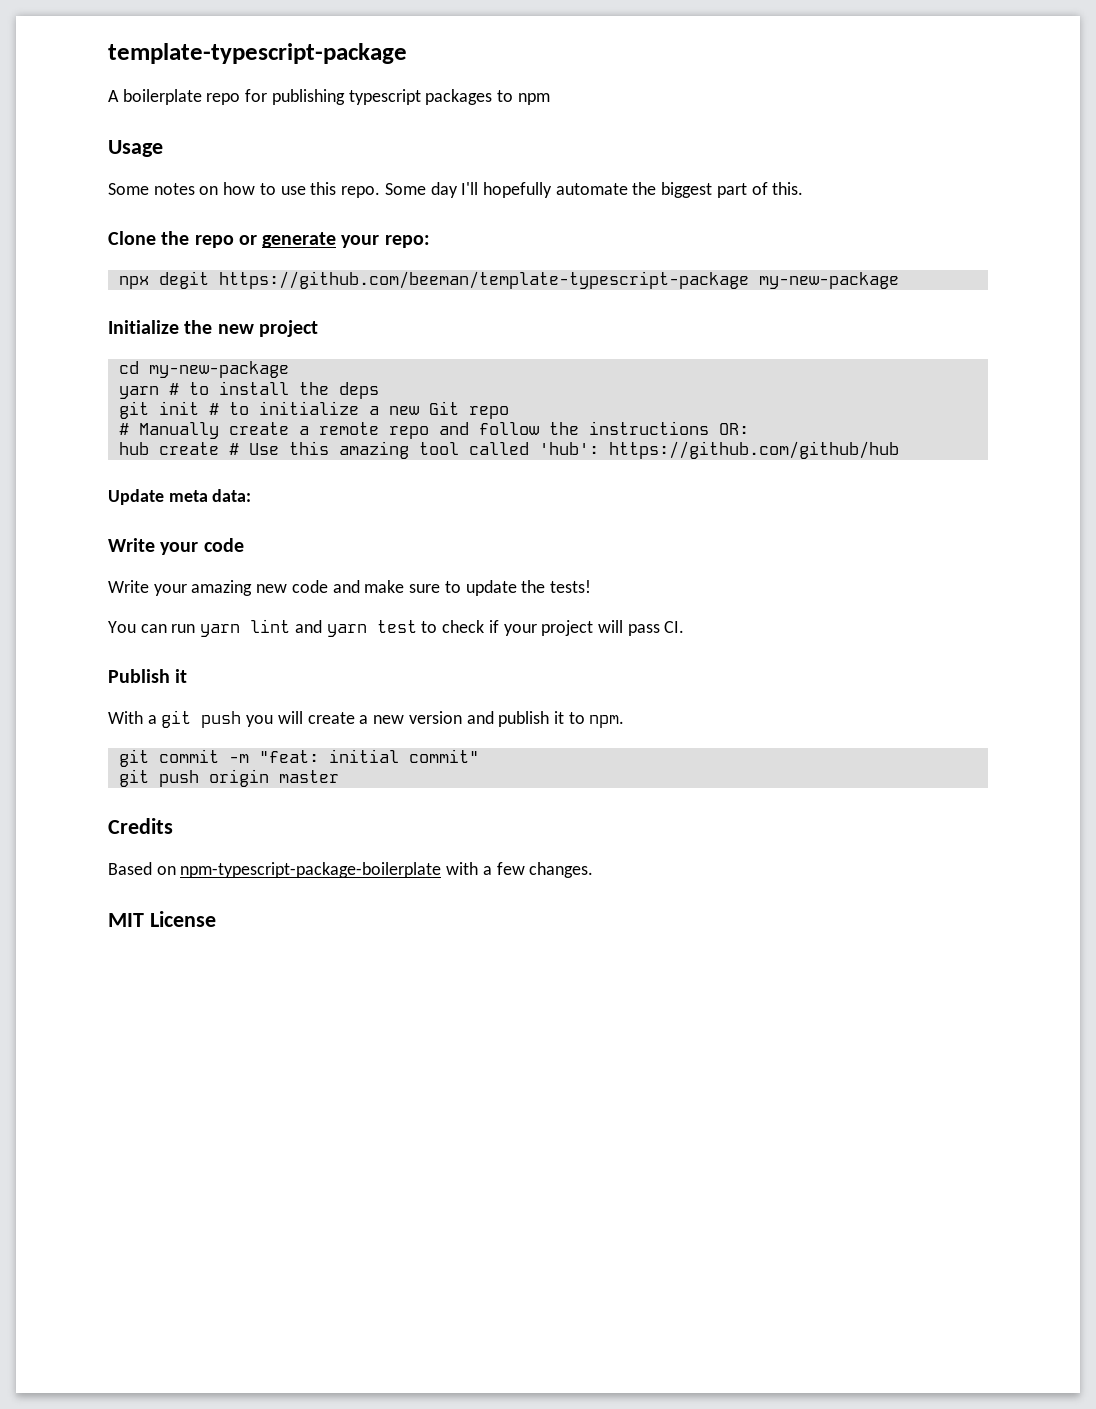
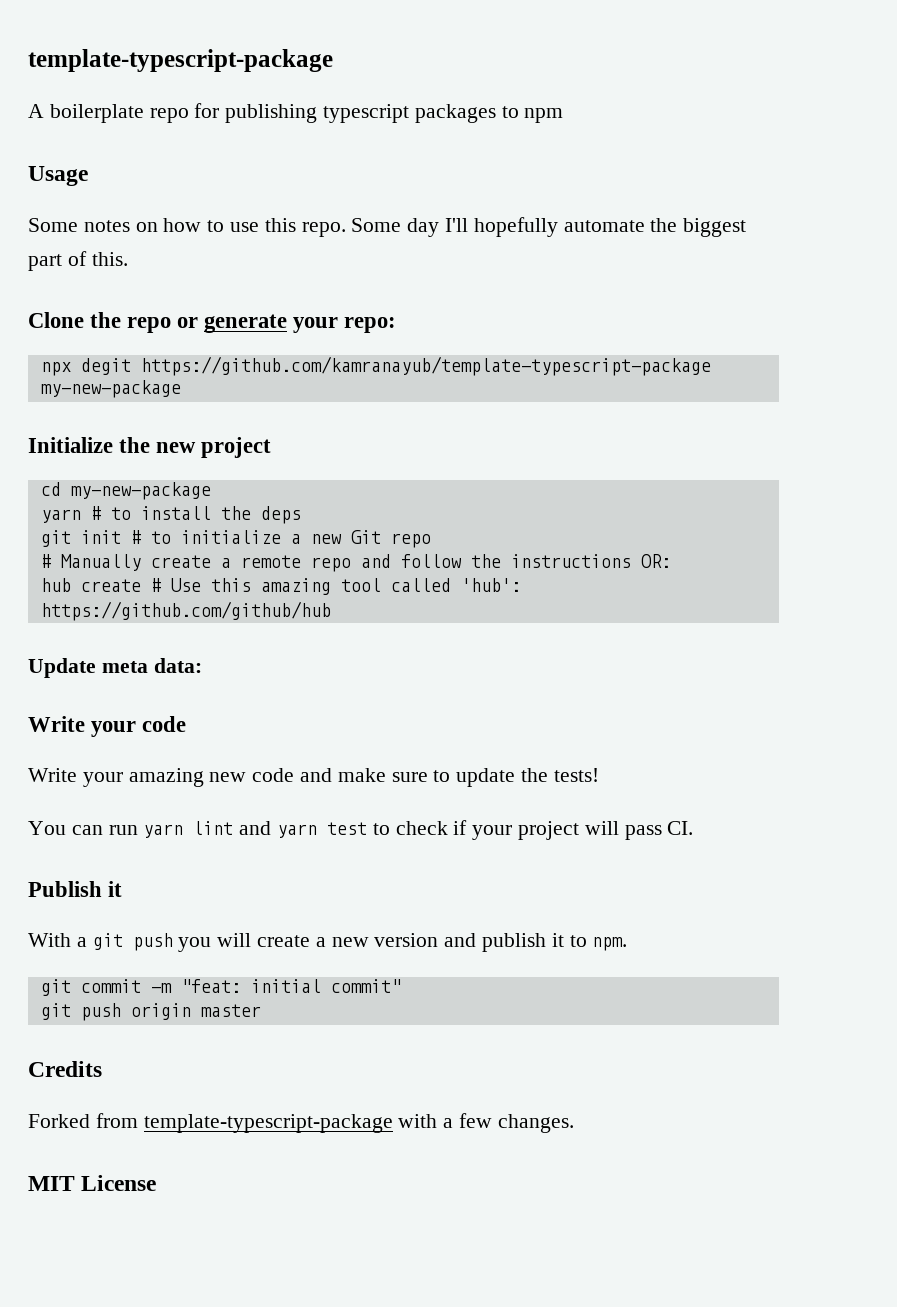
- npx degit https://github.com/beeman/template-typescript-package my-new-package
+ npx degit https://github.com/kamranayub/template-typescript-package my-new-package
- Based on npm-typescript-package-boilerplate with a few changes.
+ Forked from template-typescript-package with a few changes.

